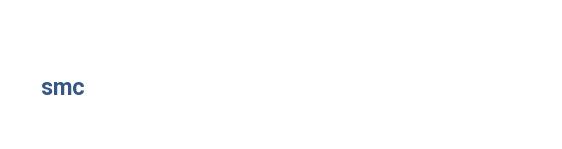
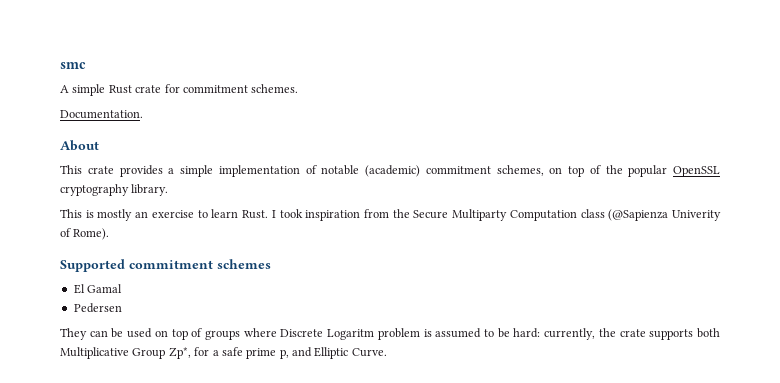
+ A simple Rust crate for commitment schemes.
+ Documentation.
+ About
+ This crate provides a simple implementation of notable (academic) commitment schemes, on top of the popular OpenSSL cryptography library.
+ This is mostly an exercise to learn Rust. I took inspiration from the Secure Multiparty Computation class (@Sapienza Univerity of Rome).
+ Supported commitment schemes
+ El Gamal
+ Pedersen
+ They can be used on top of groups where Discrete Logaritm problem is assumed to be hard: currently, the crate supports both Multiplicative Group Zp*, for a safe prime p, and Elliptic Curve.

